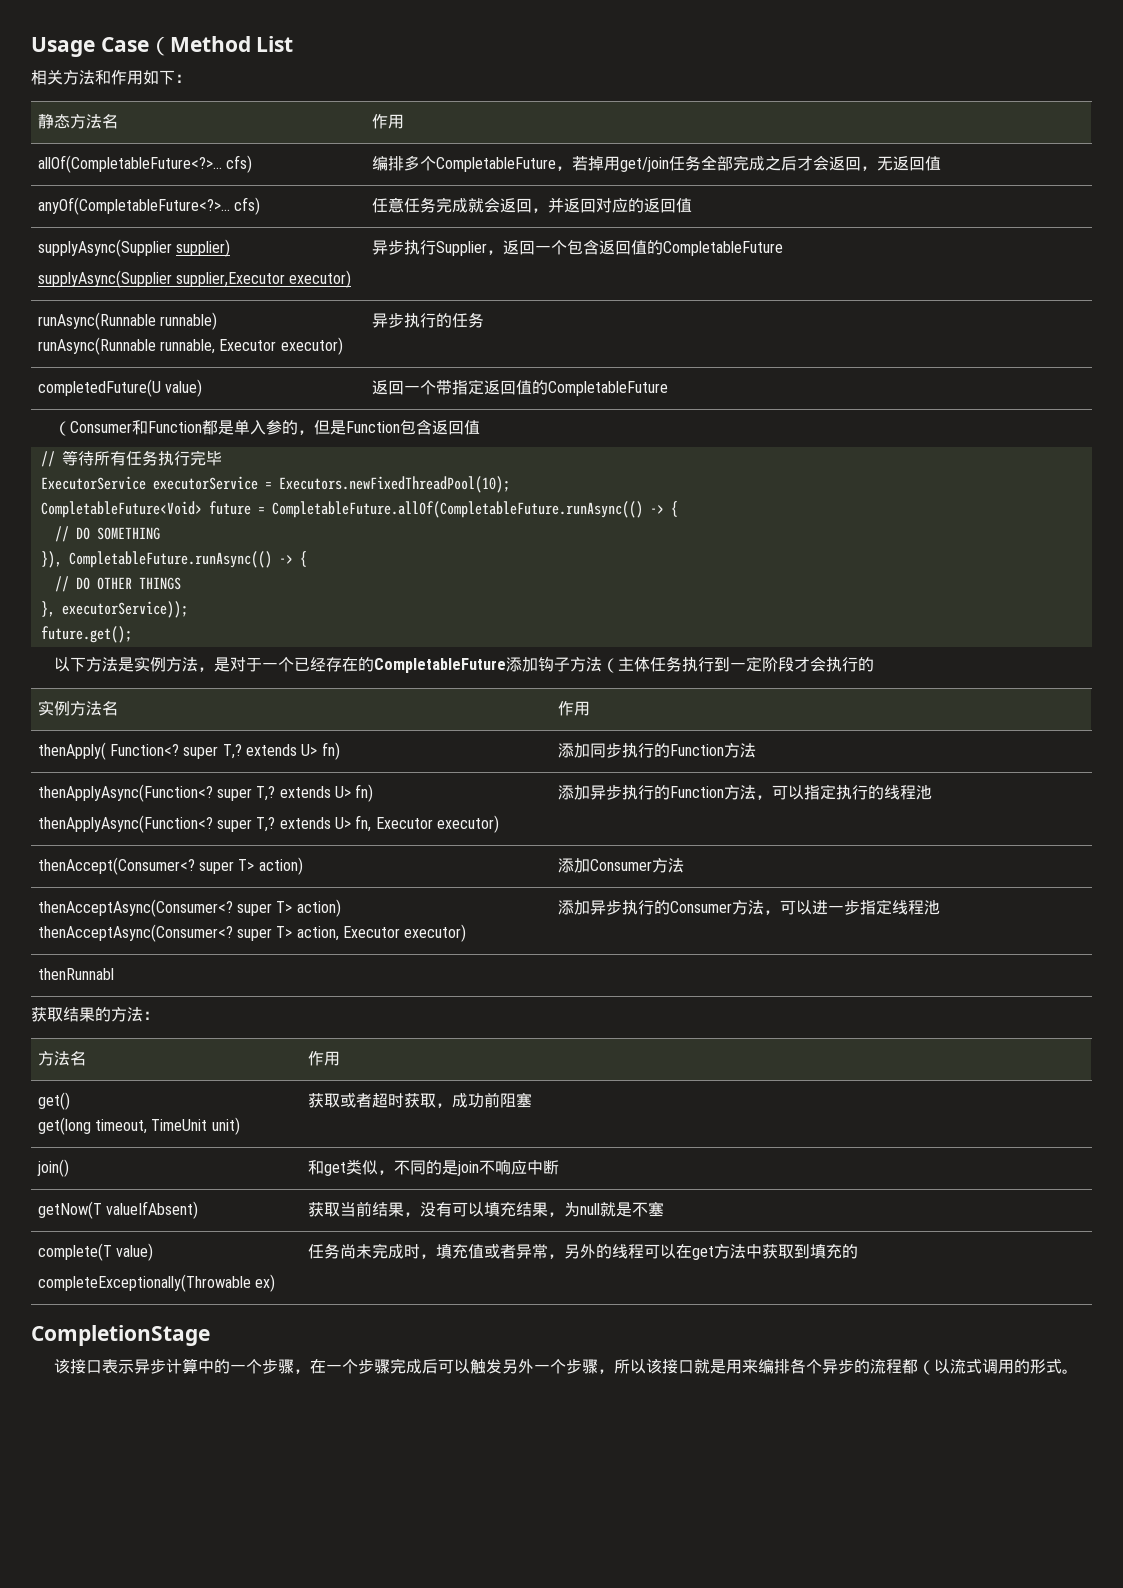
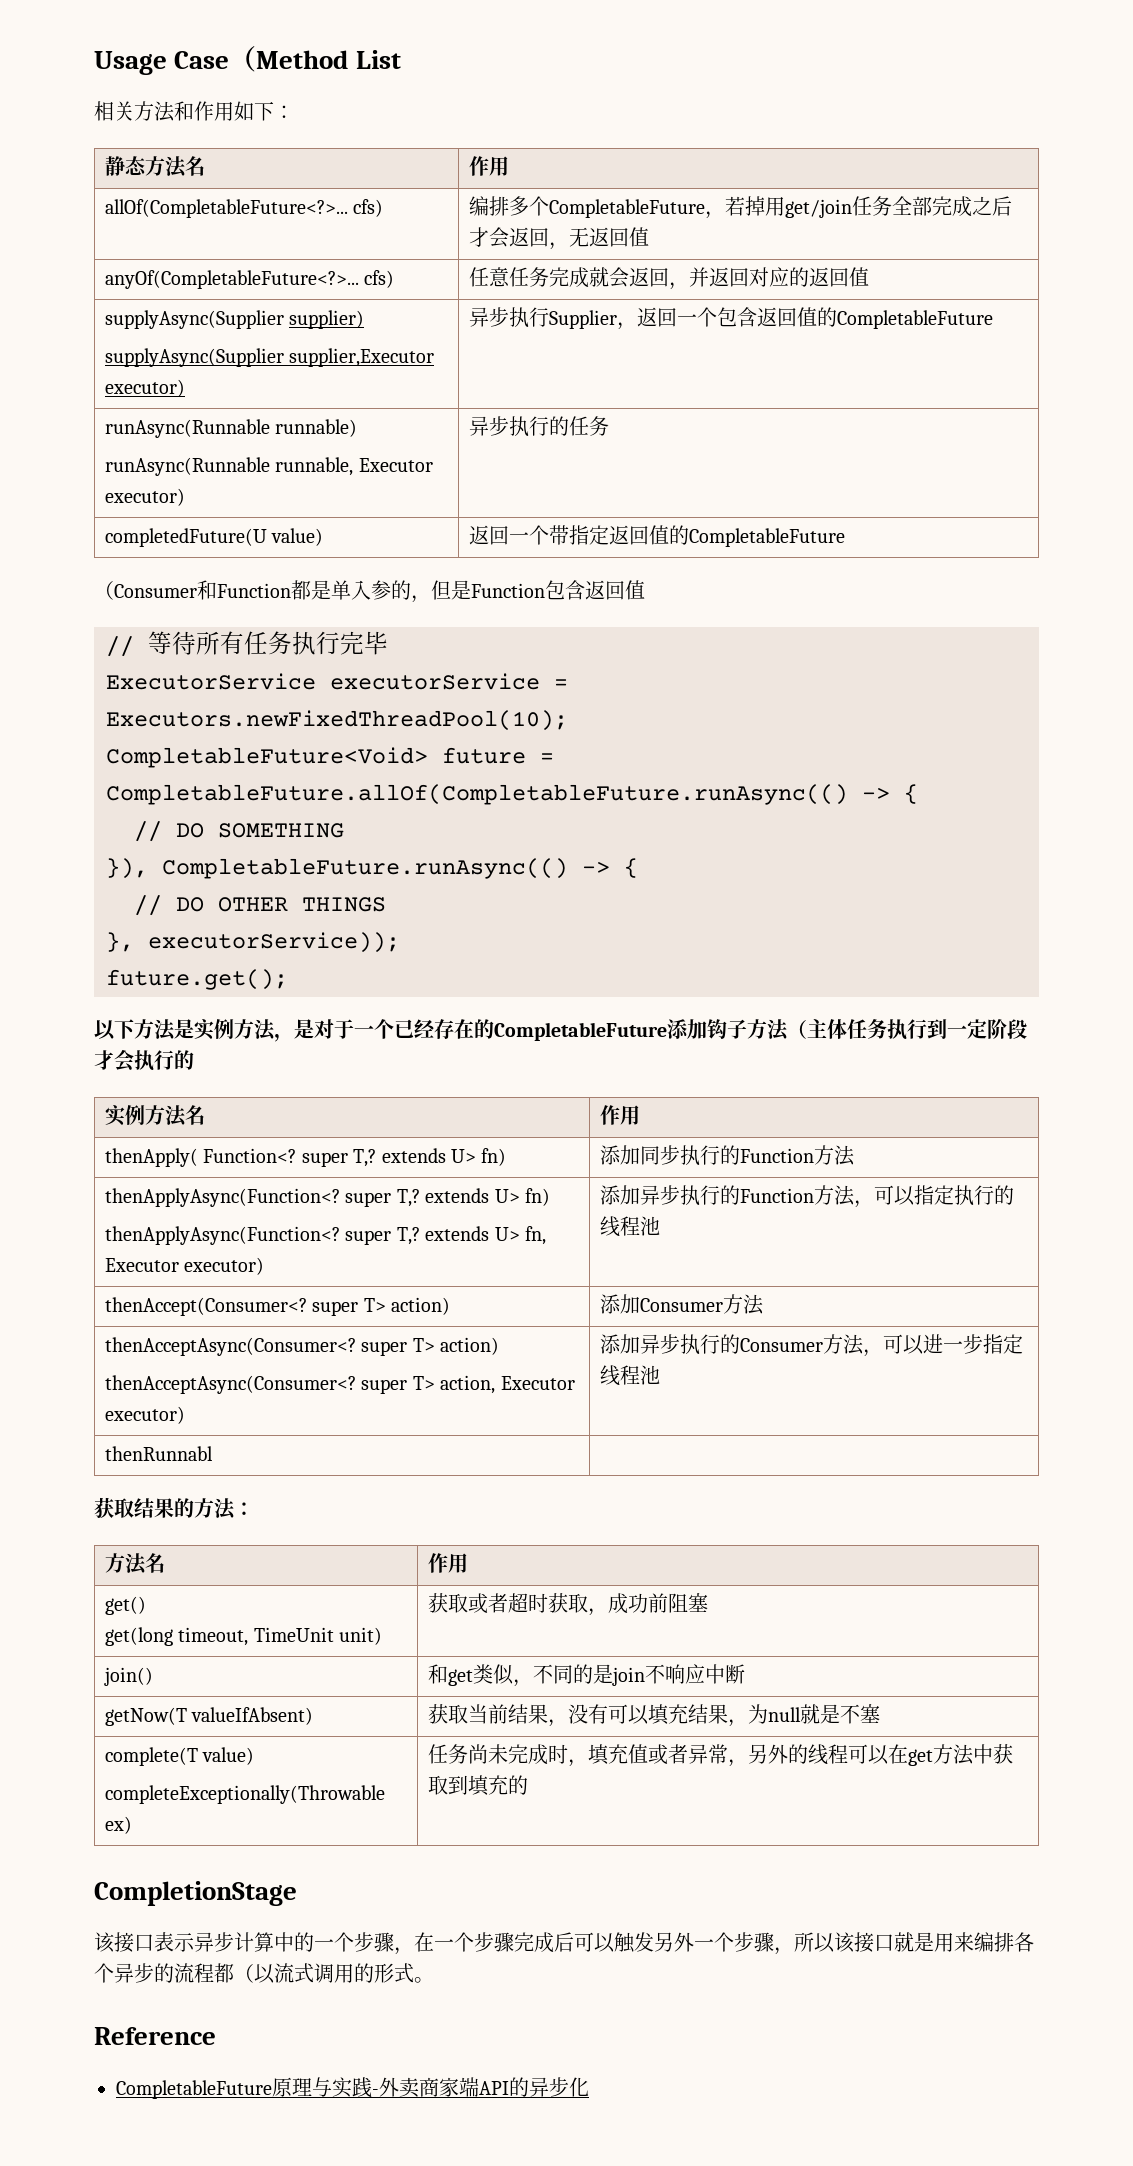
+ Reference
+ CompletableFuture原理与实践-外卖商家端API的异步化

